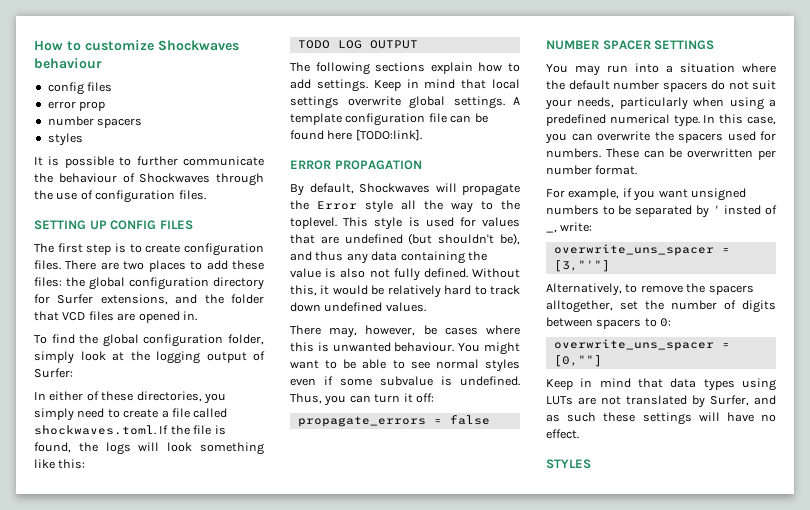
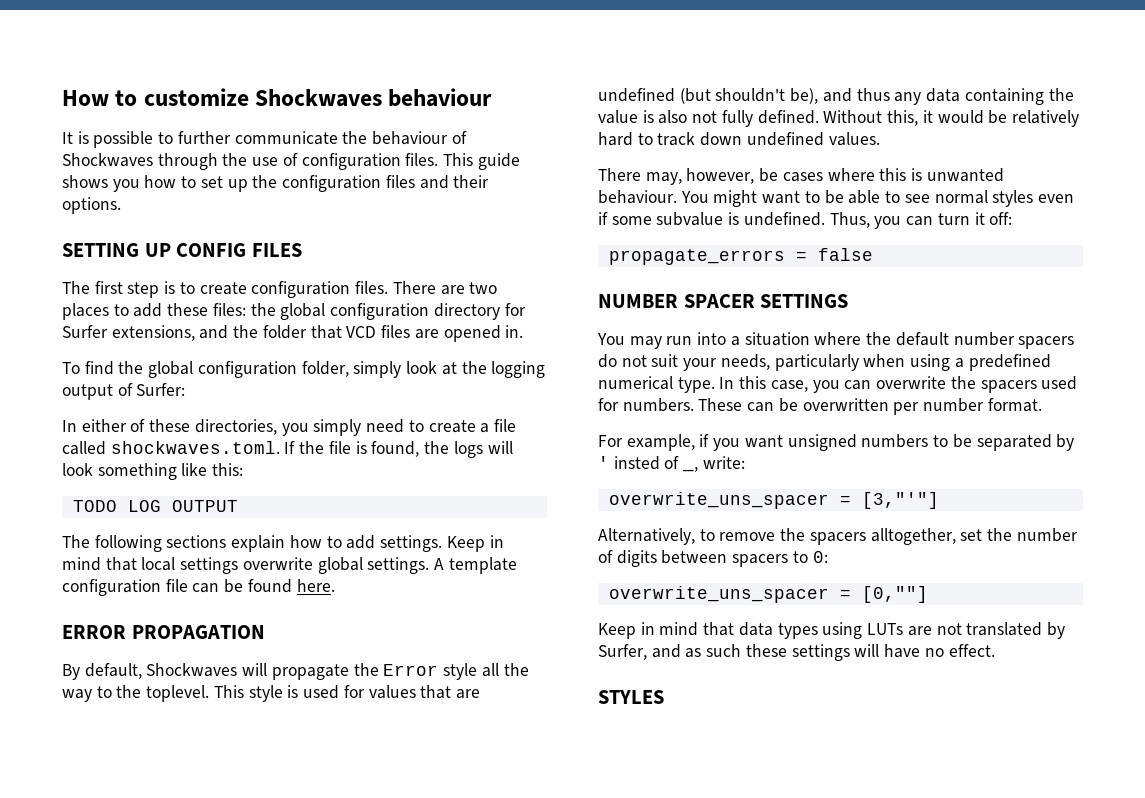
- config files
- error prop
- number spacers
- styles
+ This guide shows you how to set up the configuration files and their options.
- A template configuration file can be found here [TODO:link].
+ A template configuration file can be found here.

